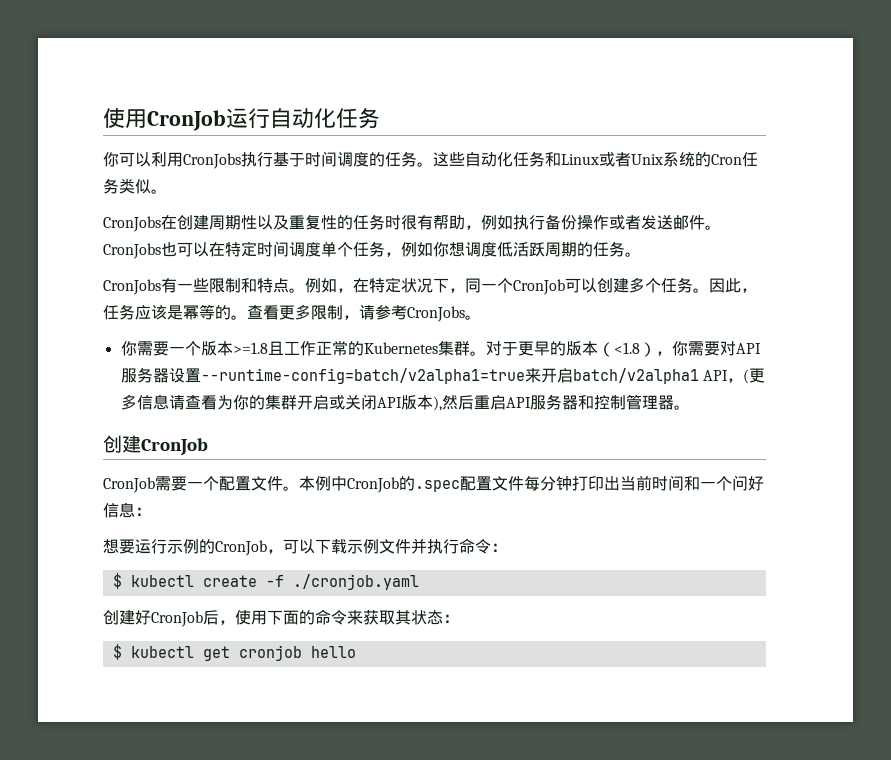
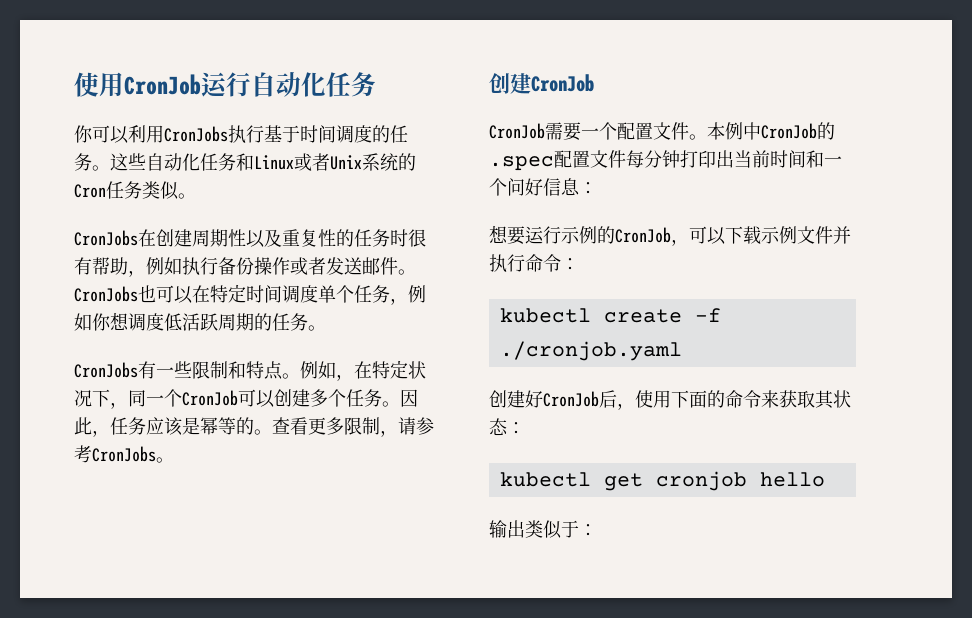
- 你需要一个版本>=1.8且工作正常的Kubernetes集群。对于更早的版本（<1.8），你需要对API服务器设置--runtime-config=batch/v2alpha1=true来开启batch/v2alpha1 API，(更多信息请查看为你的集群开启或关闭API版本),然后重启API服务器和控制管理器。
- $ kubectl create -f ./cronjob.yaml
+ kubectl create -f ./cronjob.yaml
- $ kubectl get cronjob hello
+ kubectl get cronjob hello
+ 输出类似于：

